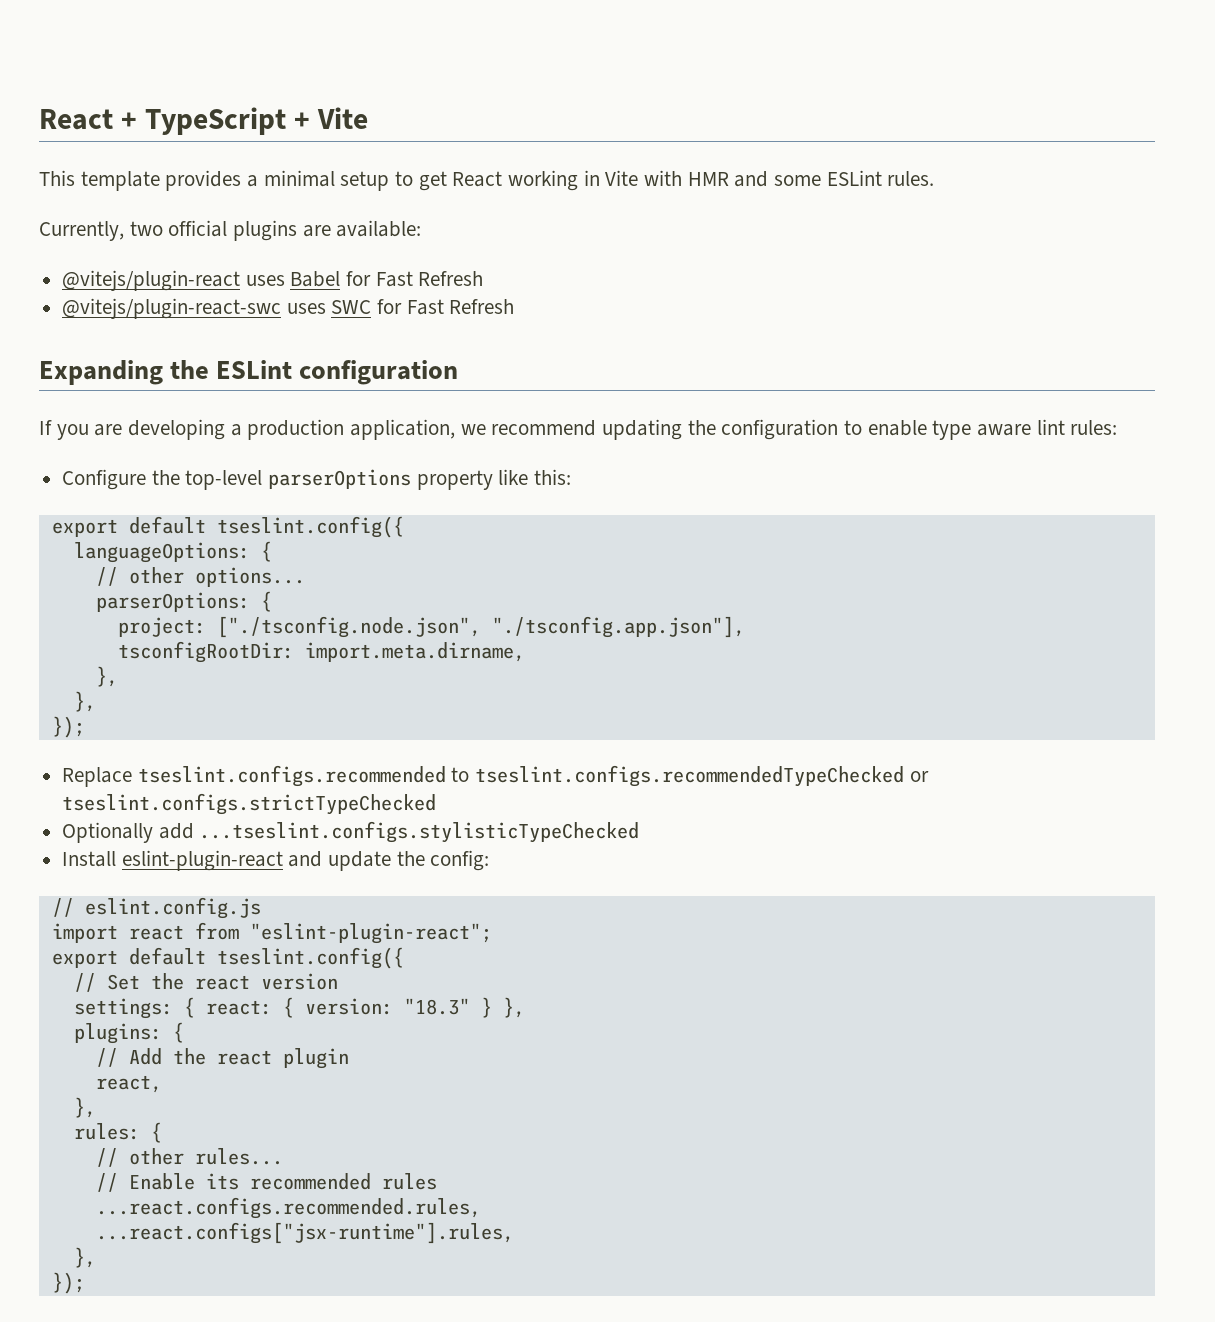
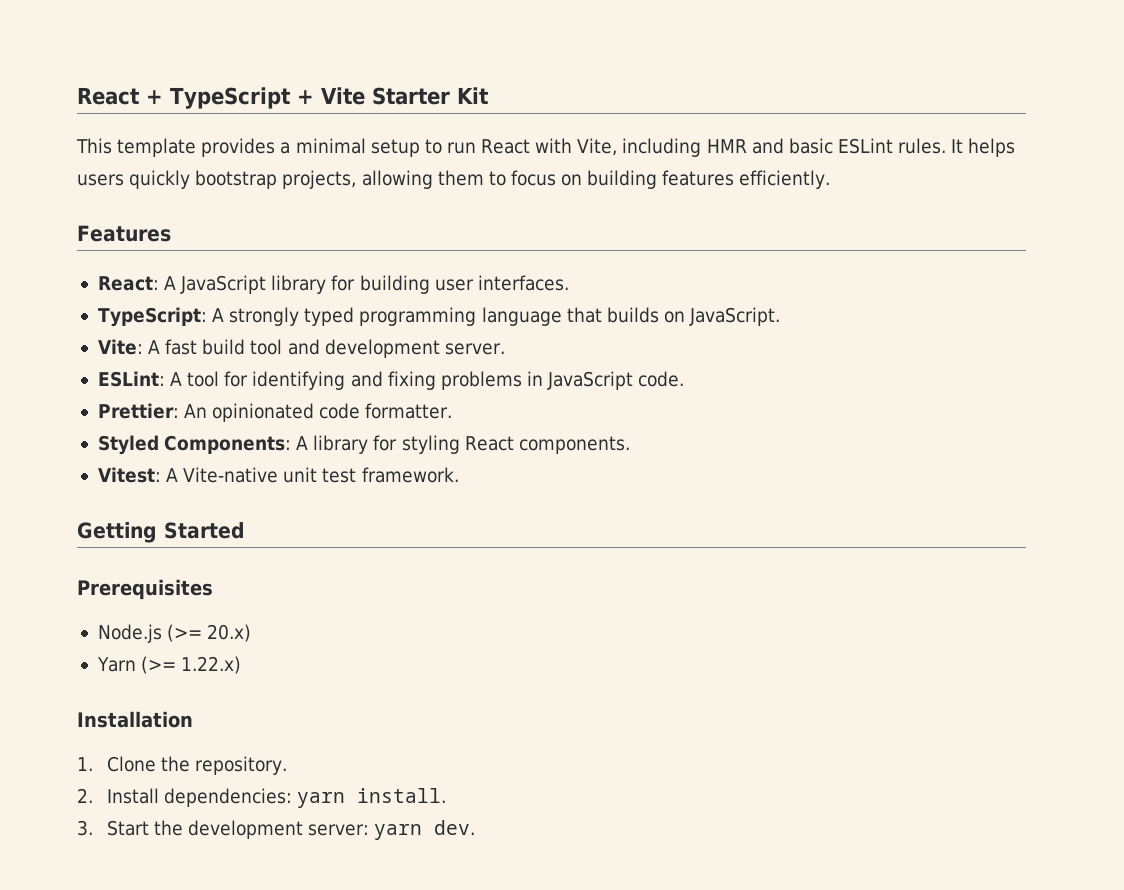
- React + TypeScript + Vite
+ React + TypeScript + Vite Starter Kit
- This template provides a minimal setup to get React working in Vite with HMR and some ESLint rules.
- Currently, two official plugins are available:
- @vitejs/plugin-react uses Babel for Fast Refresh
- @vitejs/plugin-react-swc uses SWC for Fast Refresh
- Expanding the ESLint configuration
- If you are developing a production application, we recommend updating the configuration to enable type aware lint rules:
- Configure the top-level parserOptions property like this:
- export default tseslint.config({
- languageOptions: {
- // other options...
- parserOptions: {
- project: ["./tsconfig.node.json", "./tsconfig.app.json"],
- tsconfigRootDir: import.meta.dirname,
- },
- },
- });
- Replace tseslint.configs.recommended to tseslint.configs.recommendedTypeChecked or tseslint.configs.strictTypeChecked
- Optionally add ...tseslint.configs.stylisticTypeChecked
- Install eslint-plugin-react and update the config:
- // eslint.config.js
- import react from "eslint-plugin-react";
- export default tseslint.config({
- // Set the react version
- settings: { react: { version: "18.3" } },
- plugins: {
- // Add the react plugin
- react,
- },
- rules: {
- // other rules...
- // Enable its recommended rules
- ...react.configs.recommended.rules,
- ...react.configs["jsx-runtime"].rules,
- },
- });
+ This template provides a minimal setup to run React with Vite, including HMR and basic ESLint rules. It helps users quickly bootstrap projects, allowing them to focus on building features efficiently.
+ Features
+ React: A JavaScript library for building user interfaces.
+ TypeScript: A strongly typed programming language that builds on JavaScript.
+ Vite: A fast build tool and development server.
+ ESLint: A tool for identifying and fixing problems in JavaScript code.
+ Prettier: An opinionated code formatter.
+ Styled Components: A library for styling React components.
+ Vitest: A Vite-native unit test framework.
+ Getting Started
+ Prerequisites
+ Node.js (>= 20.x)
+ Yarn (>= 1.22.x)
+ Installation
+ 1. Clone the repository.
+ 2. Install dependencies: yarn install.
+ 3. Start the development server: yarn dev.

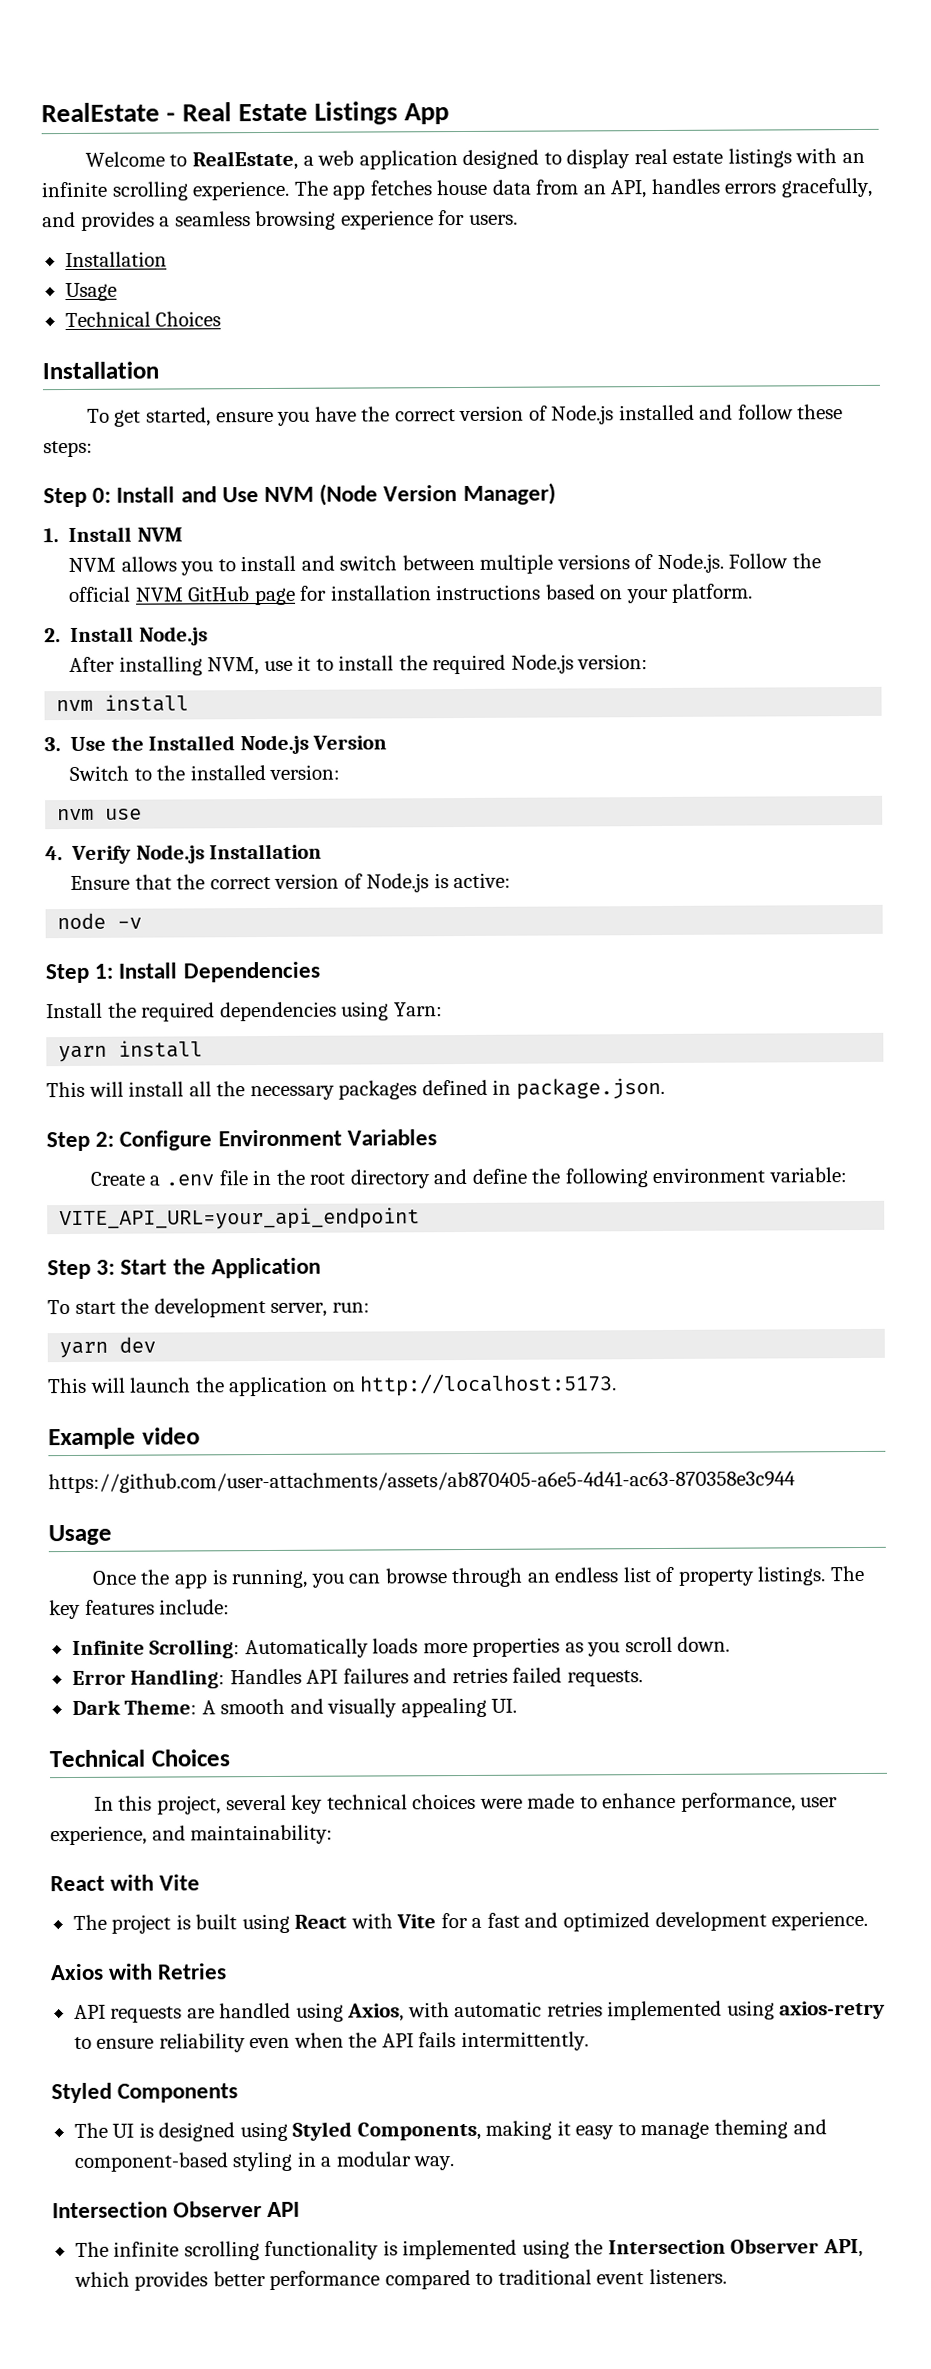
- React + TypeScript + Vite Starter Kit
- This template provides a minimal setup to run React with Vite, including HMR and basic ESLint rules. It helps users quickly bootstrap projects, allowing them to focus on building features efficiently.
- Features
- React: A JavaScript library for building user interfaces.
- TypeScript: A strongly typed programming language that builds on JavaScript.
- Vite: A fast build tool and development server.
- ESLint: A tool for identifying and fixing problems in JavaScript code.
- Prettier: An opinionated code formatter.
- Styled Components: A library for styling React components.
- Vitest: A Vite-native unit test framework.
- Getting Started
- Prerequisites
- Node.js (>= 20.x)
- Yarn (>= 1.22.x)
+ RealEstate - Real Estate Listings App
+ Welcome to RealEstate, a web application designed to display real estate listings with an infinite scrolling experience. The app fetches house data from an API, handles errors gracefully, and provides a seamless browsing experience for users.
  Installation
- 1. Clone the repository.
- 2. Install dependencies: yarn install.
- 3. Start the development server: yarn dev.
+ Usage
+ Technical Choices
+ Installation
+ To get started, ensure you have the correct version of Node.js installed and follow these steps:
+ Step 0: Install and Use NVM (Node Version Manager)
+ 1. Install NVM
+ NVM allows you to install and switch between multiple versions of Node.js. Follow the official NVM GitHub page for installation instructions based on your platform.
+ 2. Install Node.js
+ After installing NVM, use it to install the required Node.js version:
+ nvm install
+ 3. Use the Installed Node.js Version
+ Switch to the installed version:
+ nvm use
+ 4. Verify Node.js Installation
+ Ensure that the correct version of Node.js is active:
+ node -v
+ Step 1: Install Dependencies
+ Install the required dependencies using Yarn:
+ yarn install
+ This will install all the necessary packages defined in package.json.
+ Step 2: Configure Environment Variables
+ Create a .env file in the root directory and define the following environment variable:
+ VITE_API_URL=your_api_endpoint
+ Step 3: Start the Application
+ To start the development server, run:
+ yarn dev
+ This will launch the application on http://localhost:5173.
+ Example video
+ https://github.com/user-attachments/assets/ab870405-a6e5-4d41-ac63-870358e3c944
+ Usage
+ Once the app is running, you can browse through an endless list of property listings. The key features include:
+ Infinite Scrolling: Automatically loads more properties as you scroll down.
+ Error Handling: Handles API failures and retries failed requests.
+ Dark Theme: A smooth and visually appealing UI.
+ Technical Choices
+ In this project, several key technical choices were made to enhance performance, user experience, and maintainability:
+ React with Vite
+ The project is built using React with Vite for a fast and optimized development experience.
+ Axios with Retries
+ API requests are handled using Axios, with automatic retries implemented using axios-retry to ensure reliability even when the API fails intermittently.
+ Styled Components
+ The UI is designed using Styled Components, making it easy to manage theming and component-based styling in a modular way.
+ Intersection Observer API
+ The infinite scrolling functionality is implemented using the Intersection Observer API, which provides better performance compared to traditional event listeners.

